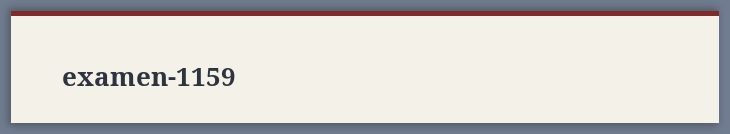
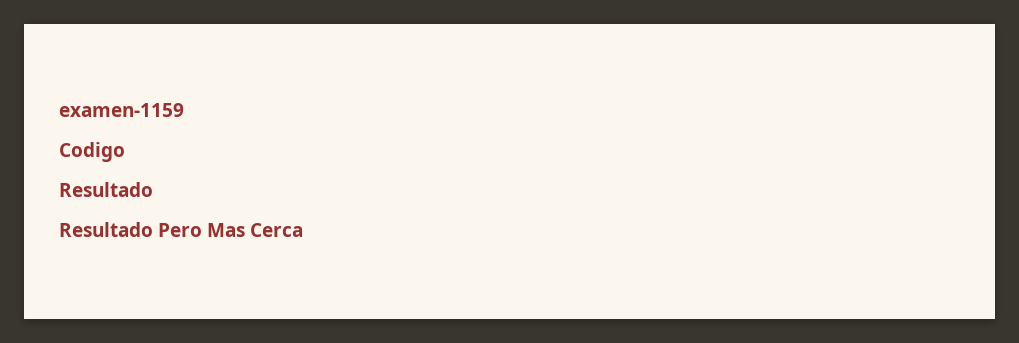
+ Codigo
+ Resultado
+ Resultado Pero Mas Cerca

